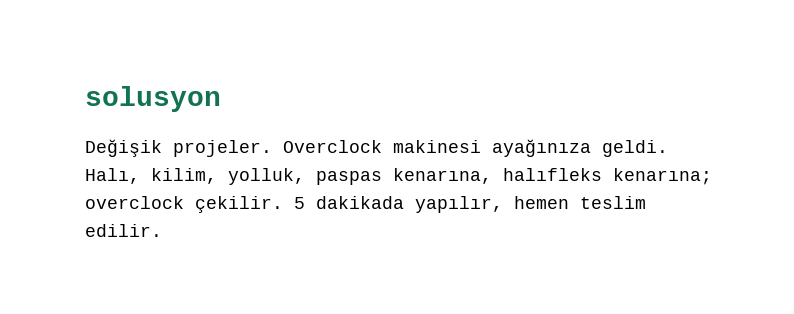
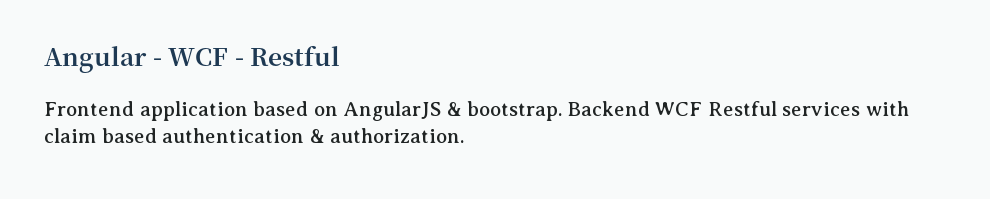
- solusyon
- Değişik projeler. Overclock makinesi ayağınıza geldi. Halı, kilim, yolluk, paspas kenarına, halıfleks kenarına; overclock çekilir. 5 dakikada yapılır, hemen teslim edilir.
+ Angular - WCF - Restful
+ Frontend application based on AngularJS & bootstrap. Backend WCF Restful services with claim based authentication & authorization.

